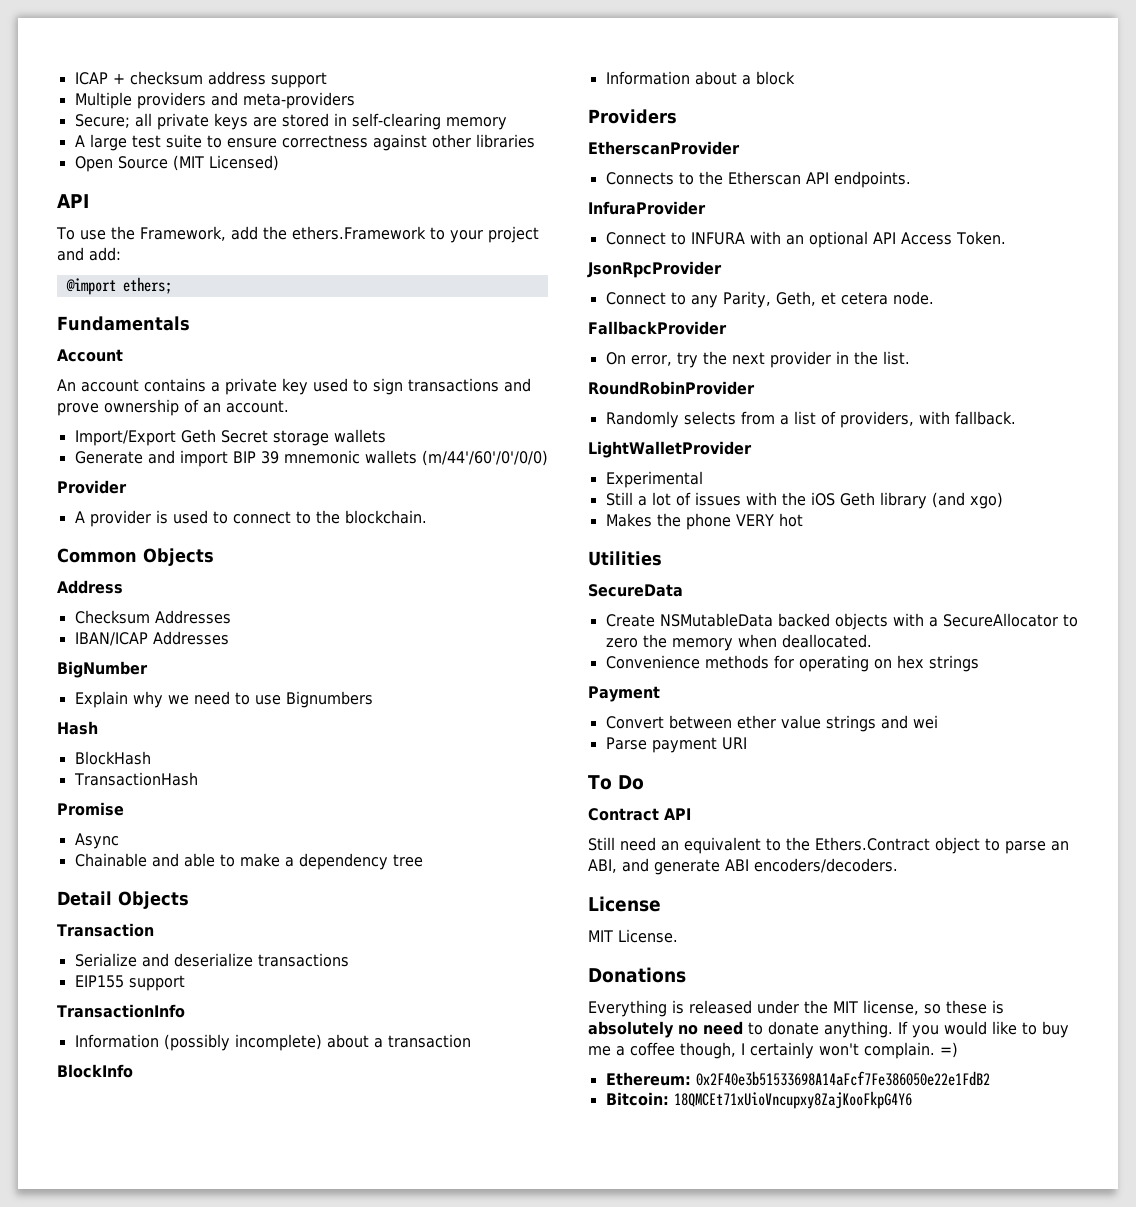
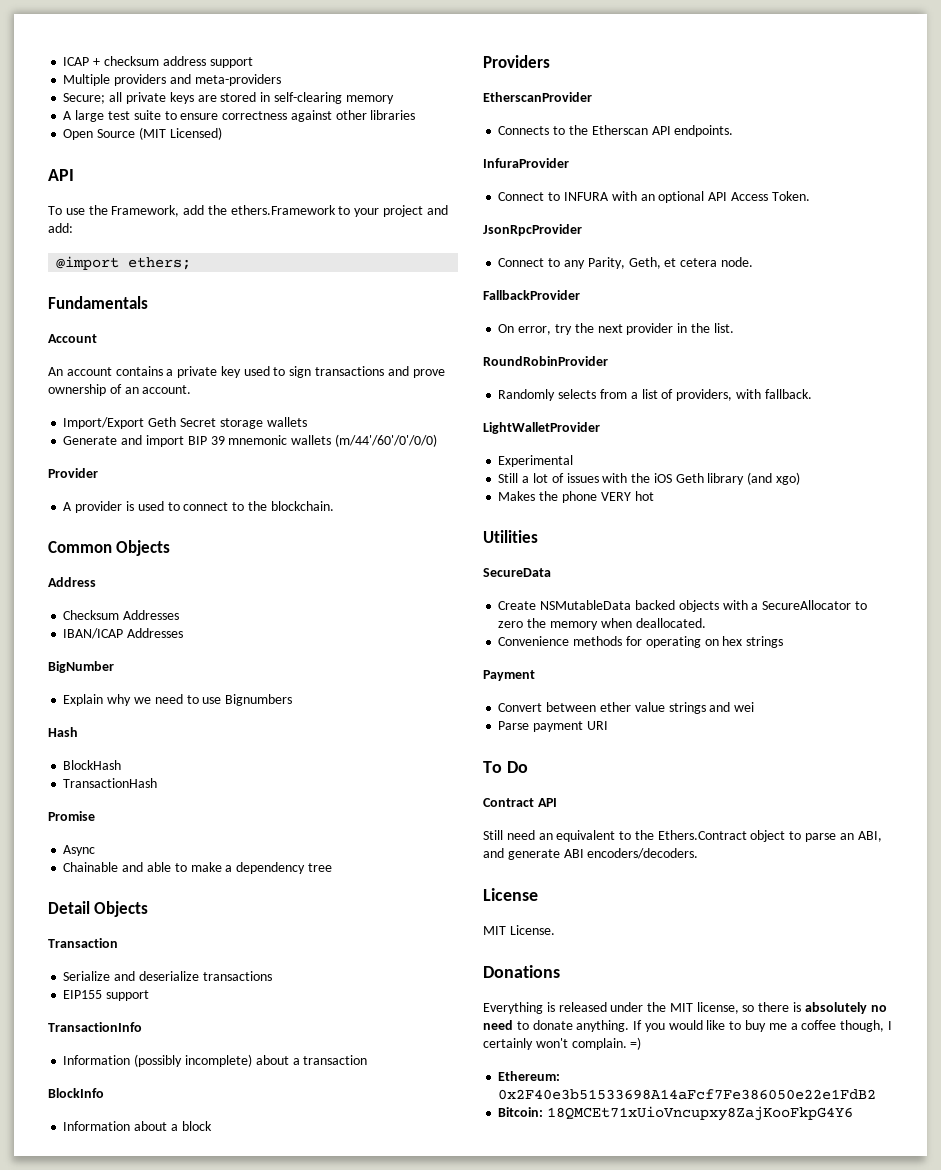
- Everything is released under the MIT license, so these is absolutely no need to donate anything.
+ Everything is released under the MIT license, so there is absolutely no need to donate anything.

